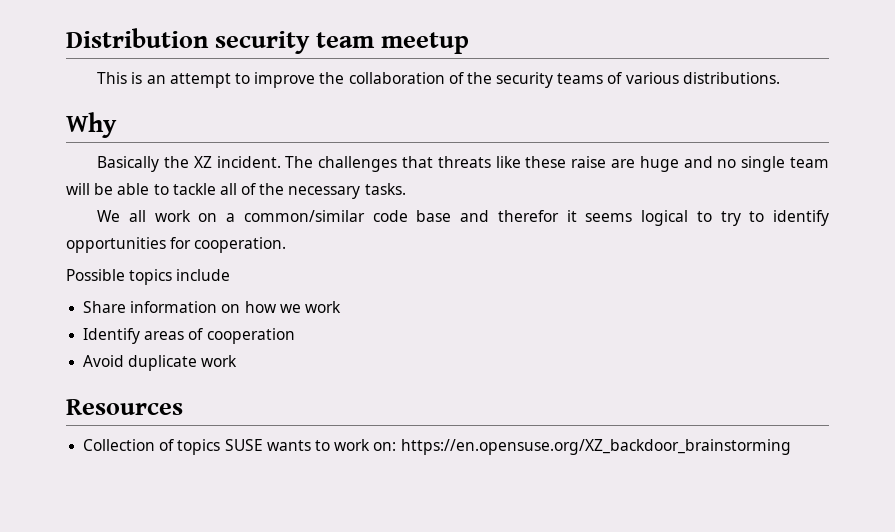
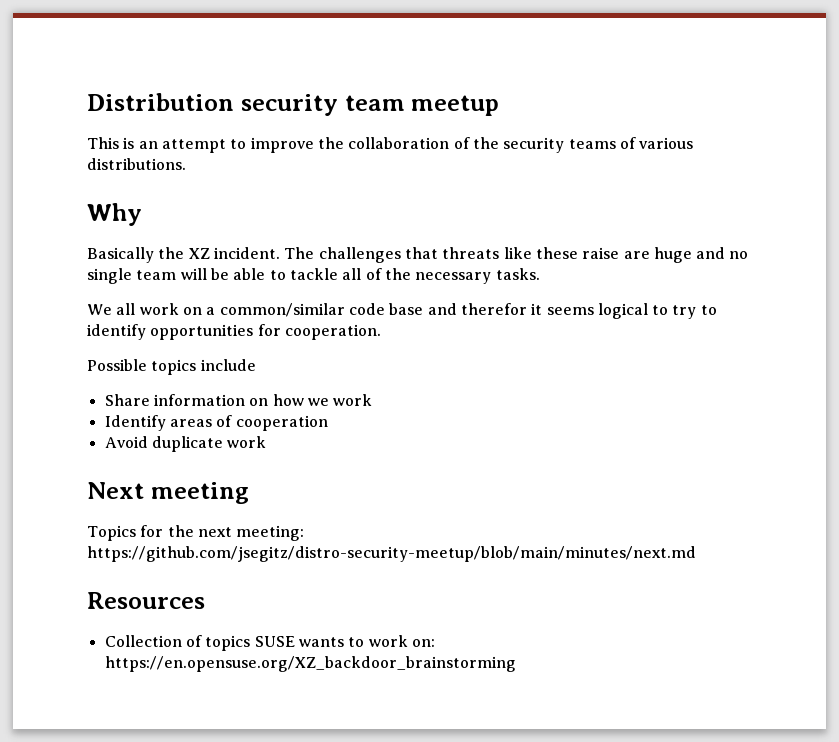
+ Next meeting
+ Topics for the next meeting: https://github.com/jsegitz/distro-security-meetup/blob/main/minutes/next.md

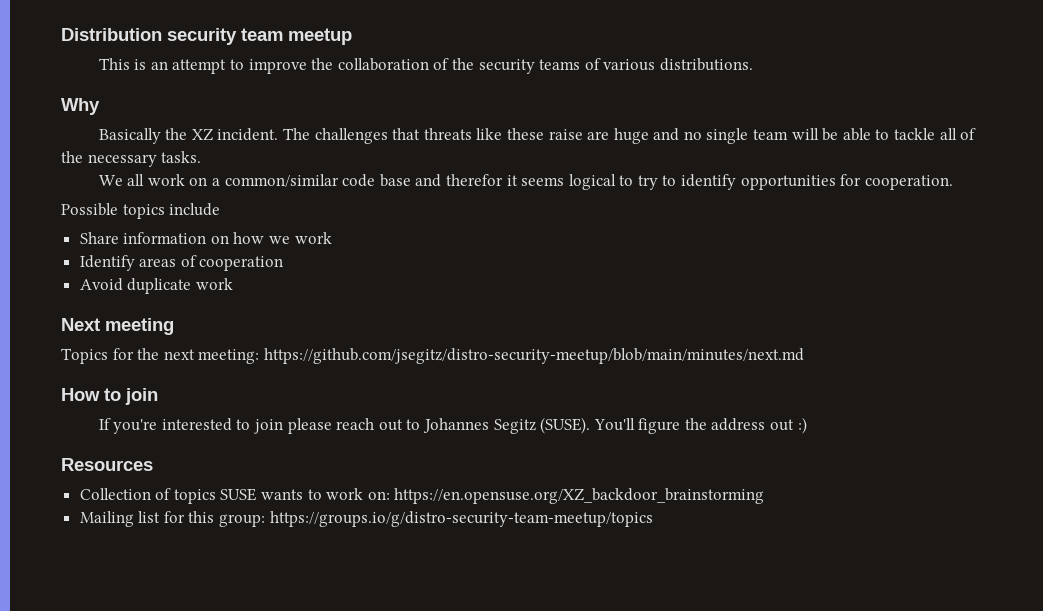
+ How to join
+ If you're interested to join please reach out to Johannes Segitz (SUSE). You'll figure the address out :)
+ Mailing list for this group: https://groups.io/g/distro-security-team-meetup/topics

